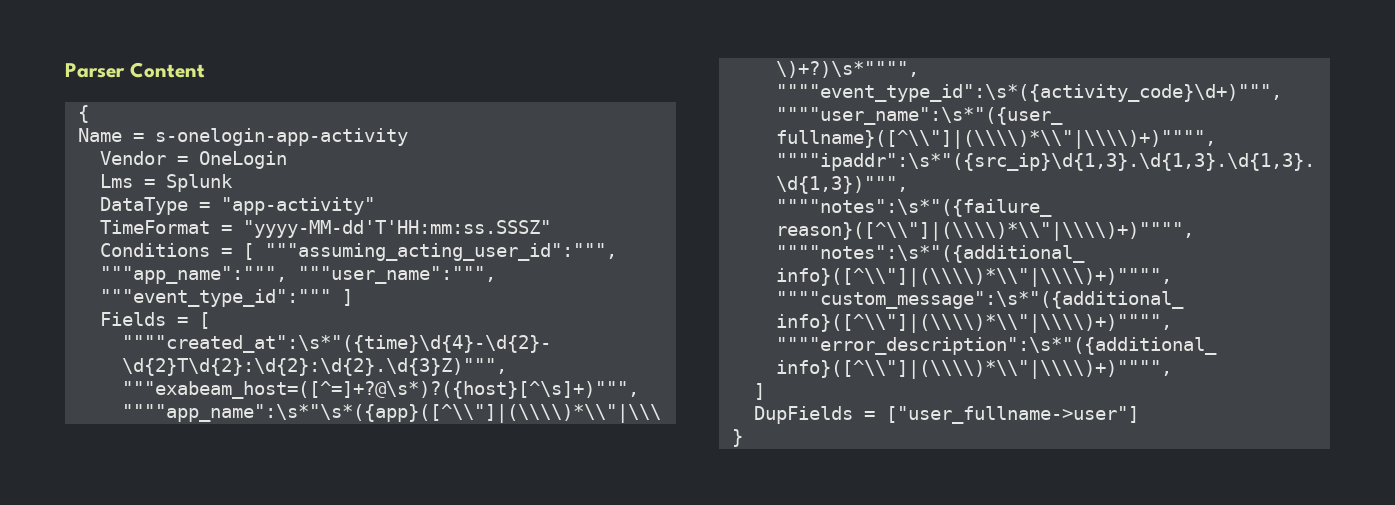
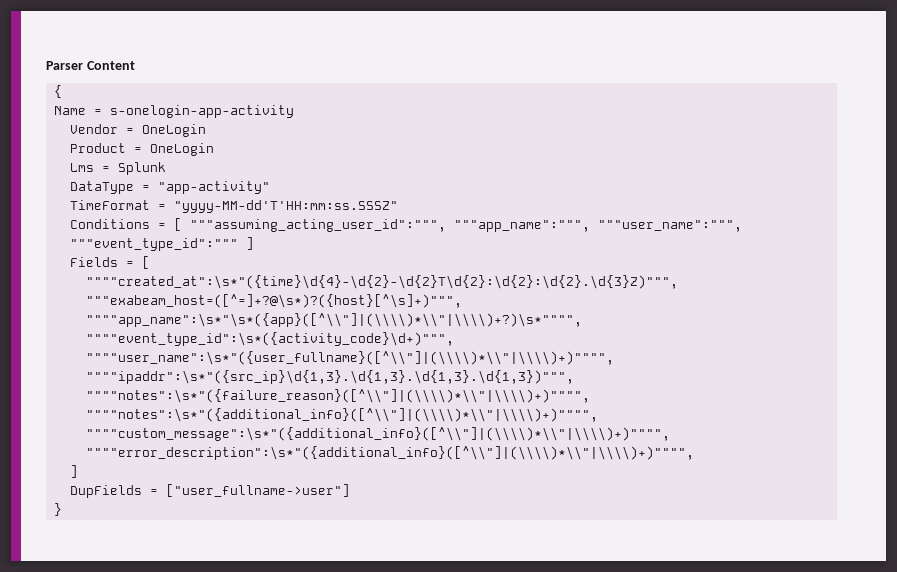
+ Product = OneLogin

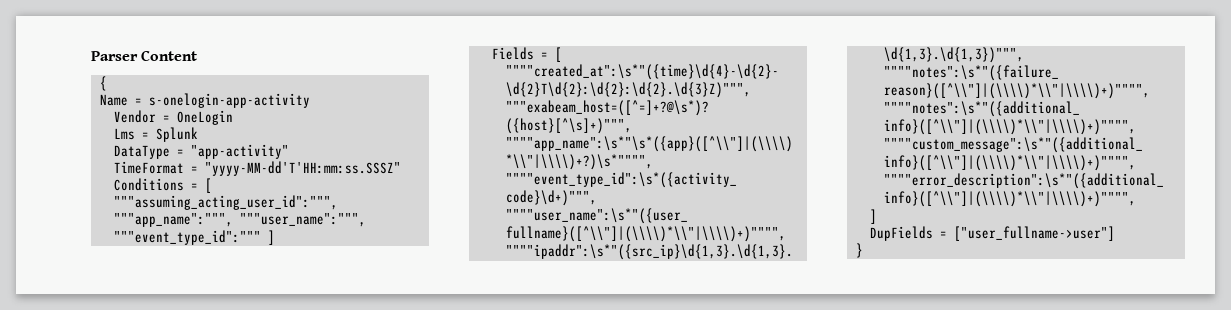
- Product = OneLogin

